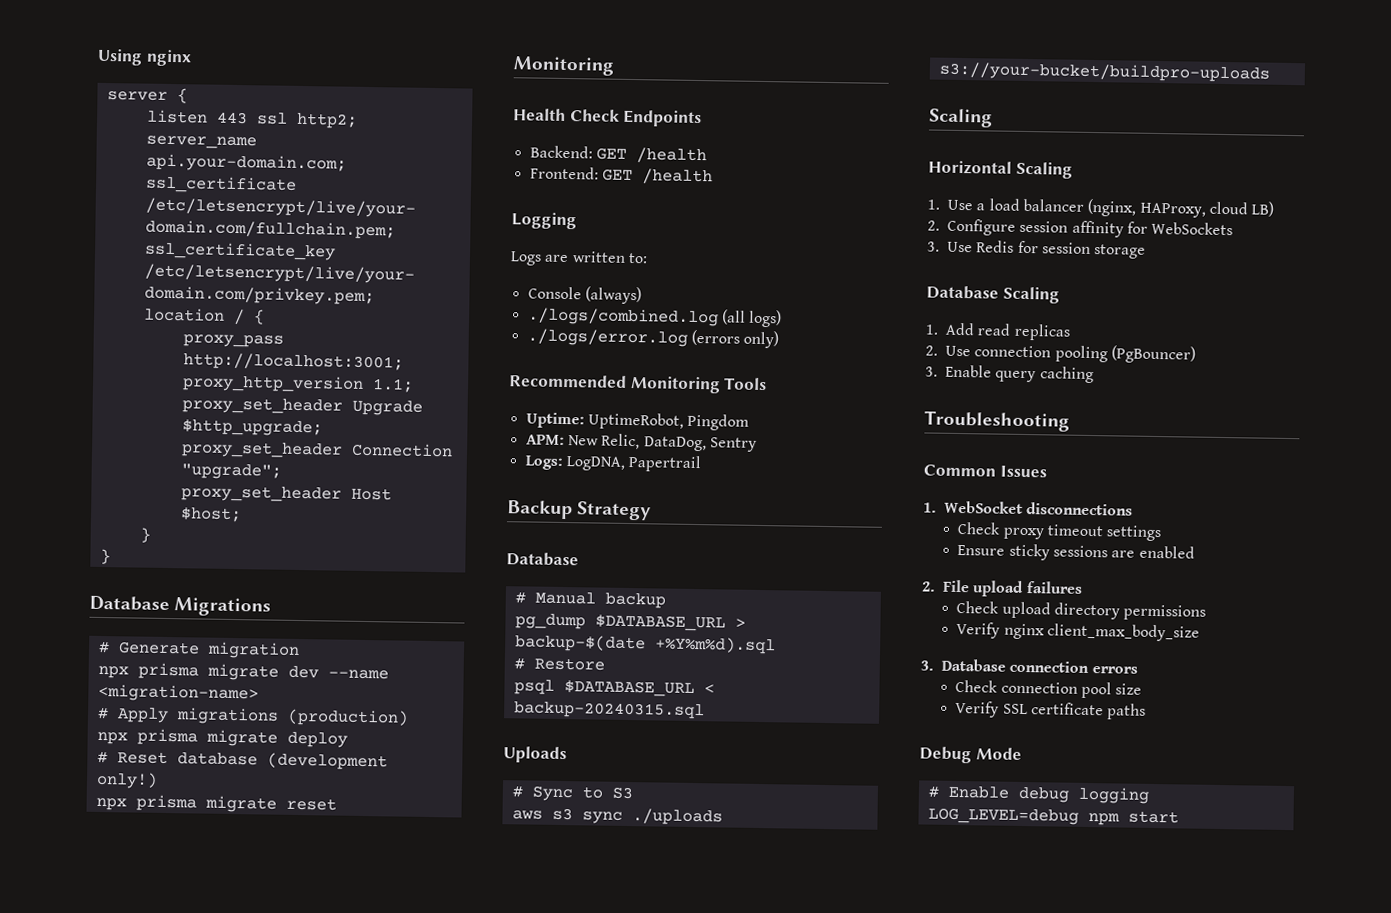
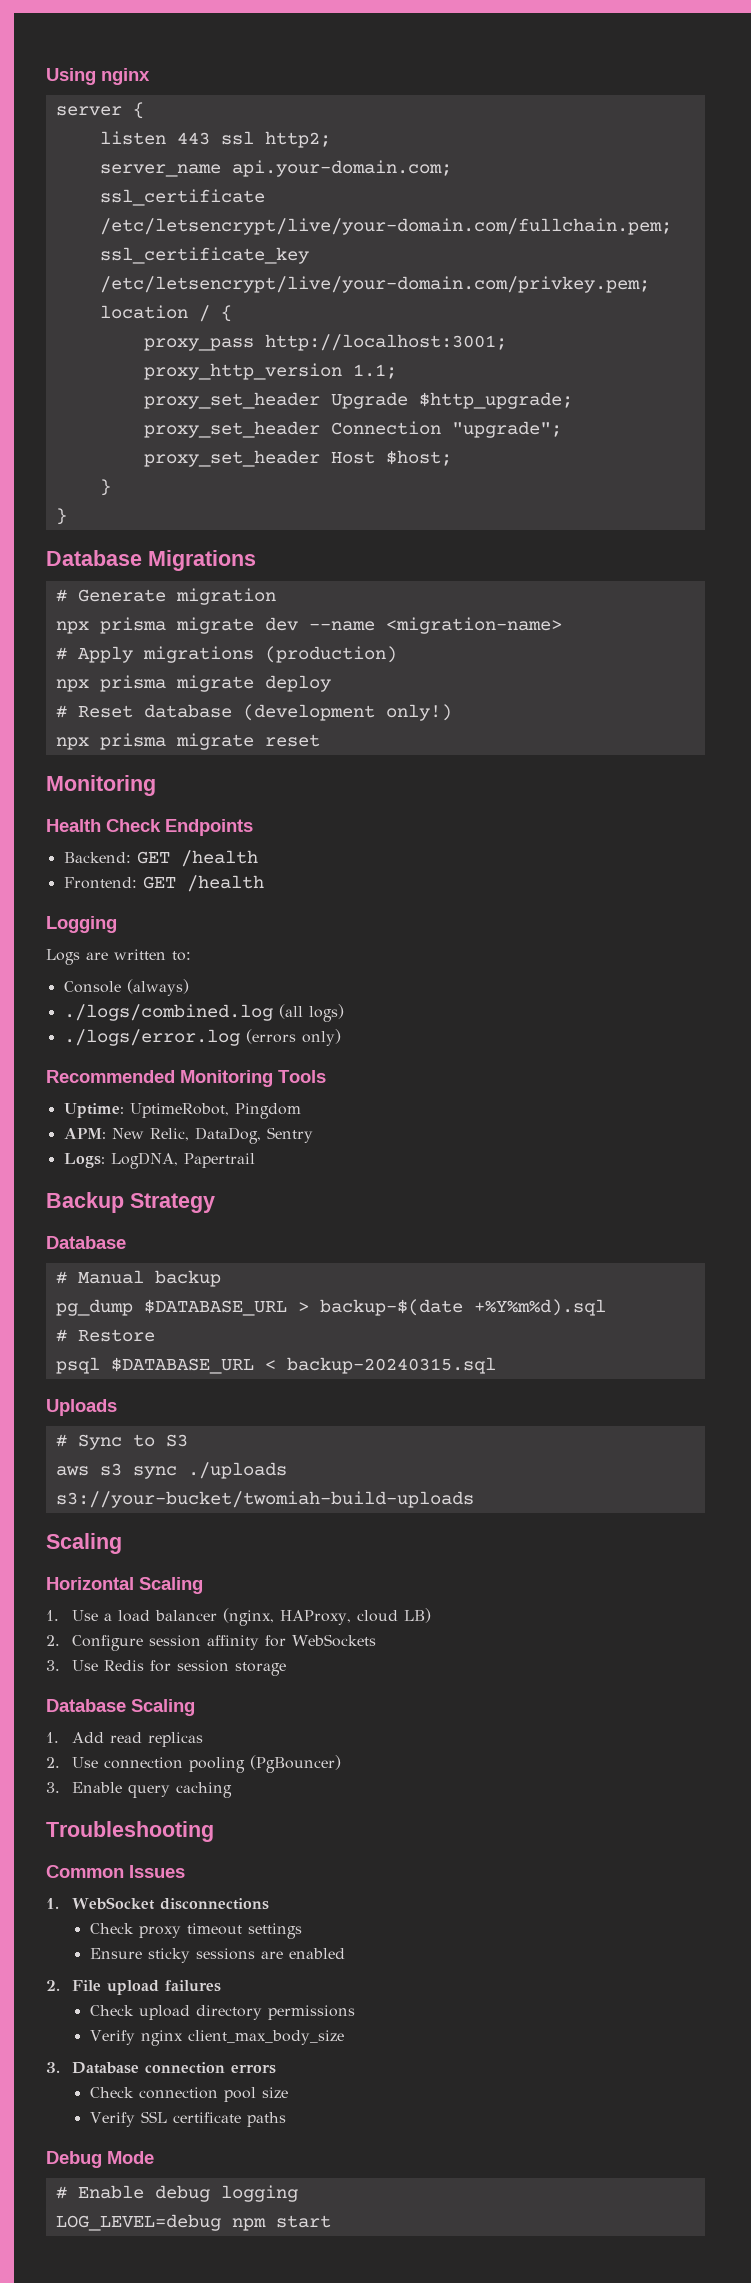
- aws s3 sync ./uploads s3://your-bucket/buildpro-uploads
+ aws s3 sync ./uploads s3://your-bucket/twomiah-build-uploads

